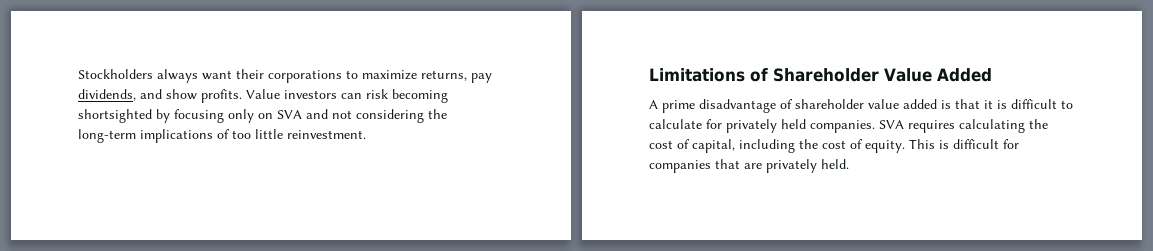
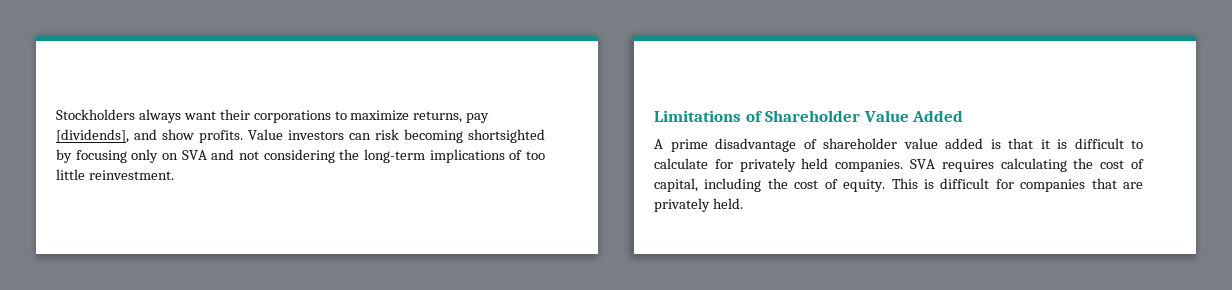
- Stockholders always want their corporations to maximize returns, pay dividends, and show profits.
+ Stockholders always want their corporations to maximize returns, pay [dividends], and show profits.

